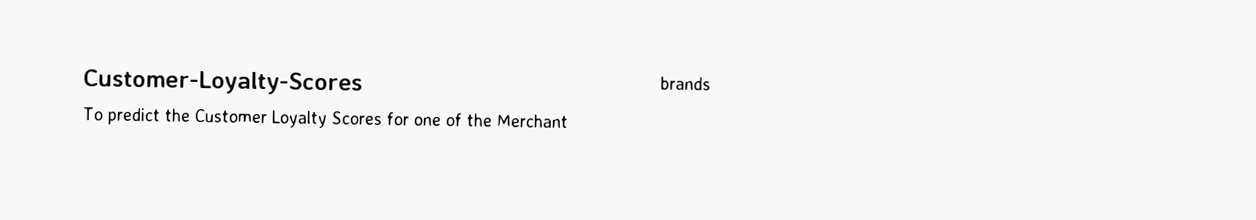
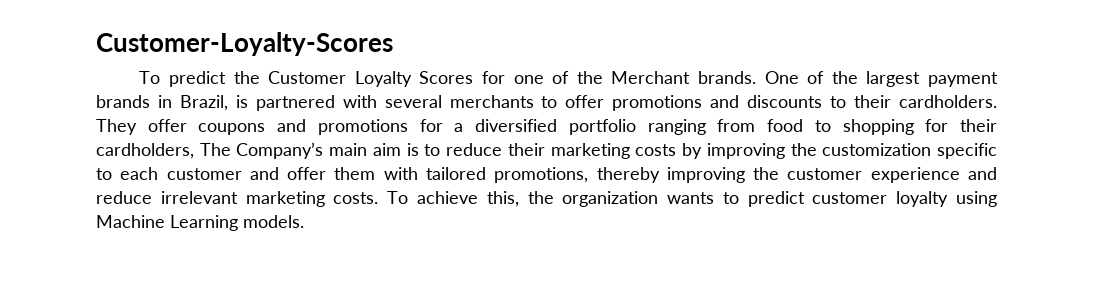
- To predict the Customer Loyalty Scores for one of the Merchant brands
+ To predict the Customer Loyalty Scores for one of the Merchant brands. One of the largest payment brands in Brazil, is partnered with several merchants to offer promotions and discounts to their cardholders. They offer coupons and promotions for a diversified portfolio ranging from food to shopping for their cardholders, The Company’s main aim is to reduce their marketing costs by improving the customization specific to each customer and offer them with tailored promotions, thereby improving the customer experience and reduce irrelevant marketing costs. To achieve this, the organization wants to predict customer loyalty using Machine Learning models.

